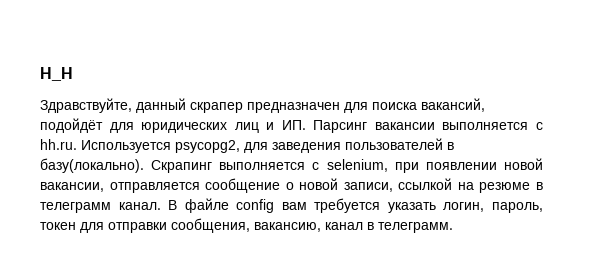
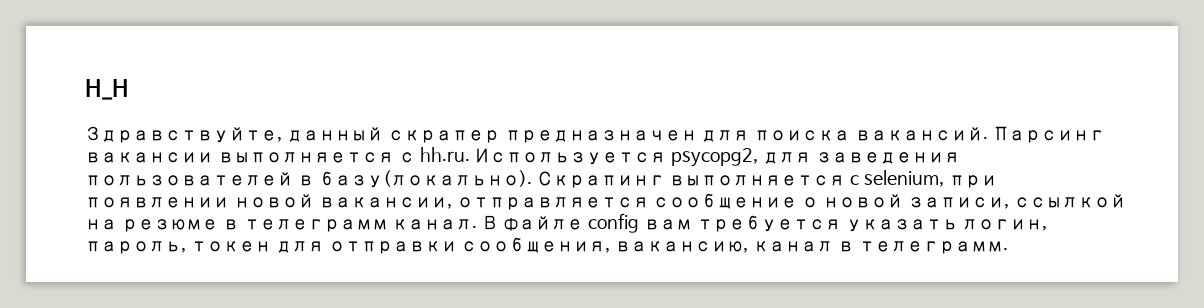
- Здравствуйте, данный скрапер предназначен для поиска вакансий, подойдёт для юридических лиц и ИП. Парсинг вакансии выполняется с hh.ru. Используется psycopg2, для заведения пользователей в базу(локально).
+ Здравствуйте, данный скрапер предназначен для поиска вакансий. Парсинг вакансии выполняется с hh.ru. Используется psycopg2, для заведения пользователей в базу(локально).

